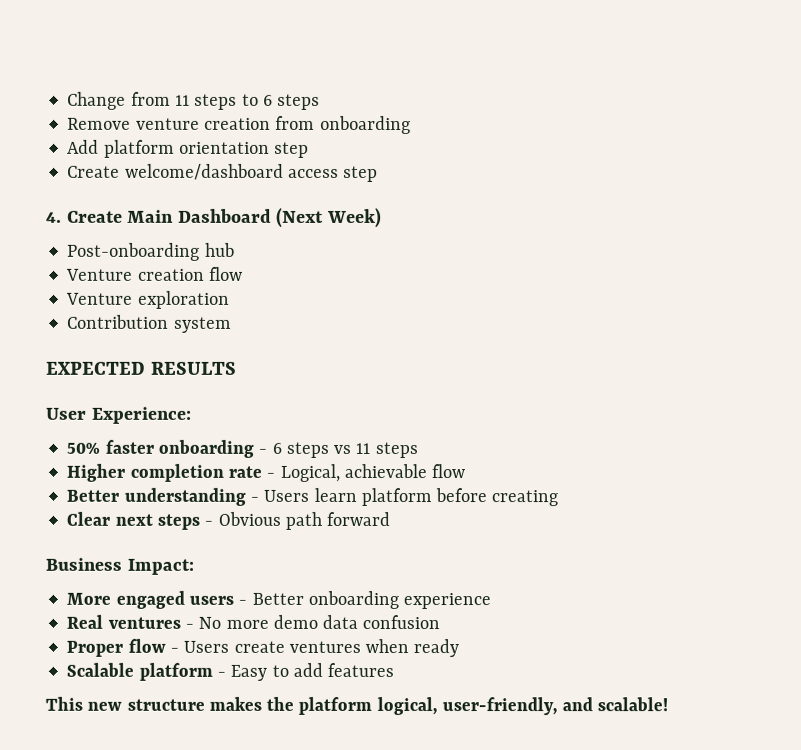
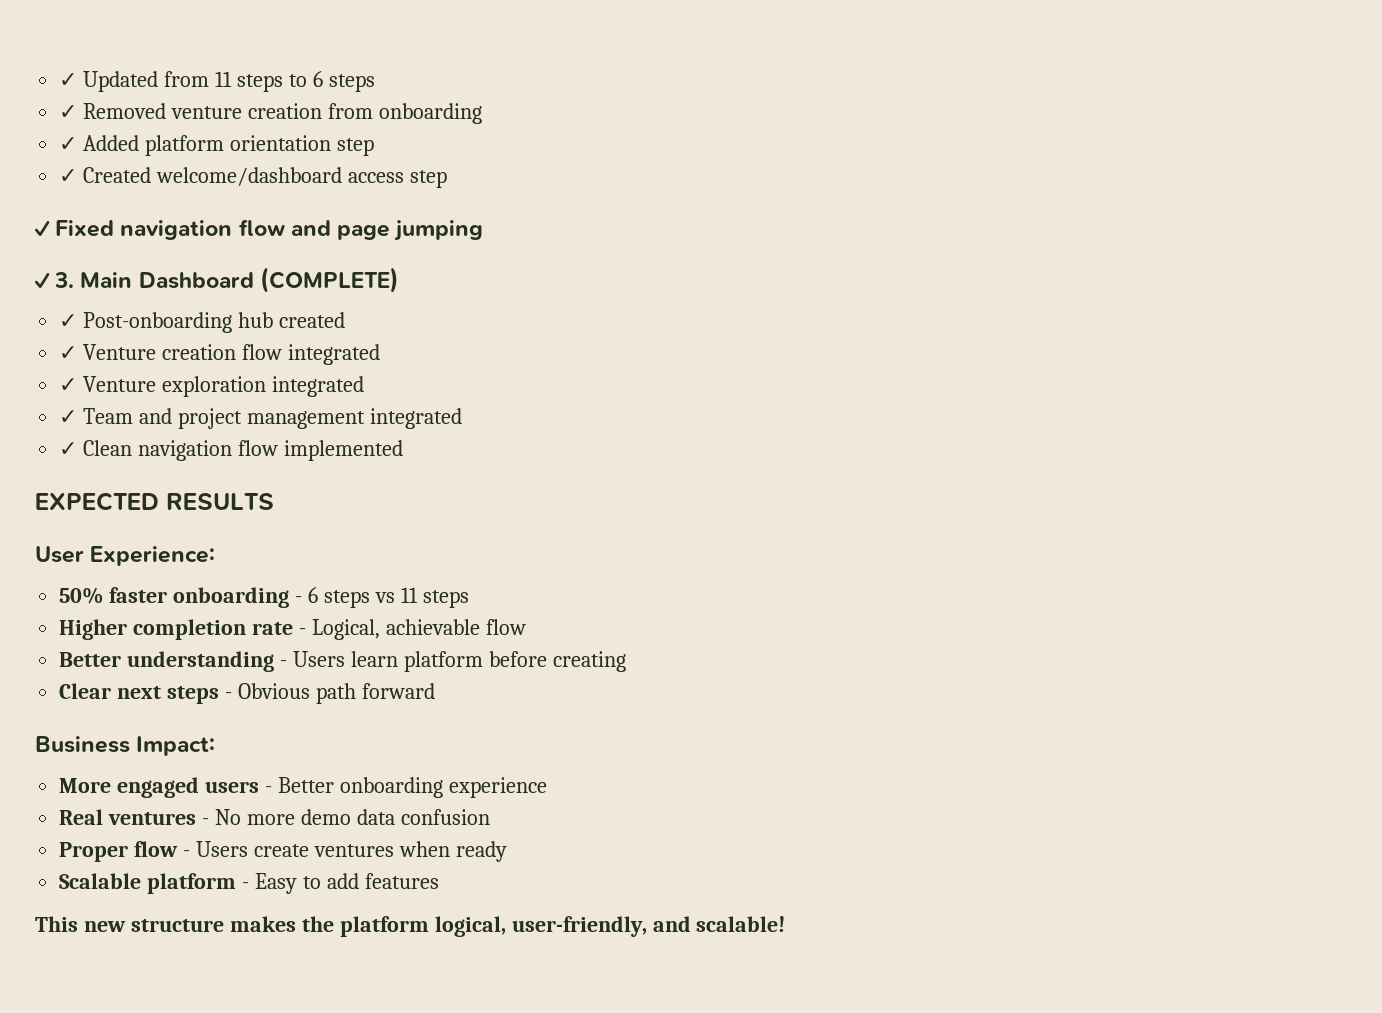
- Change from 11 steps to 6 steps
+ ✓ Updated from 11 steps to 6 steps
- Remove venture creation from onboarding
+ ✓ Removed venture creation from onboarding
- Add platform orientation step
+ ✓ Added platform orientation step
- Create welcome/dashboard access step
+ ✓ Created welcome/dashboard access step
- 4. Create Main Dashboard (Next Week)
- Post-onboarding hub
- Venture creation flow
- Venture exploration
- Contribution system
+ ✓ Fixed navigation flow and page jumping
+ ✓ 3. Main Dashboard (COMPLETE)
+ ✓ Post-onboarding hub created
+ ✓ Venture creation flow integrated
+ ✓ Venture exploration integrated
+ ✓ Team and project management integrated
+ ✓ Clean navigation flow implemented

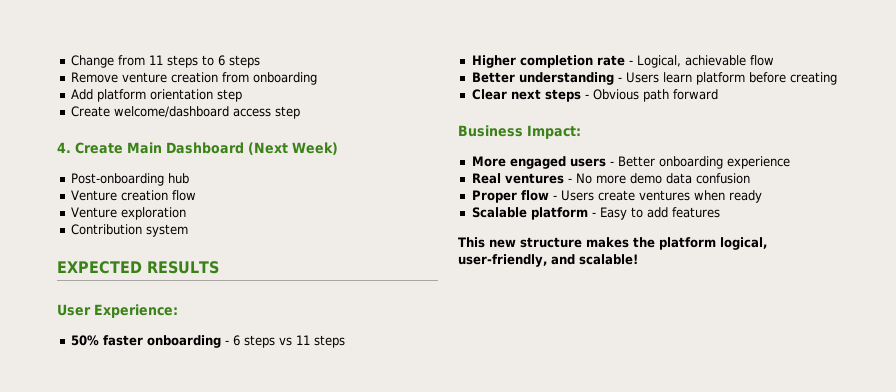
- ✓ Updated from 11 steps to 6 steps
+ Change from 11 steps to 6 steps
- ✓ Removed venture creation from onboarding
+ Remove venture creation from onboarding
- ✓ Added platform orientation step
+ Add platform orientation step
- ✓ Created welcome/dashboard access step
+ Create welcome/dashboard access step
- ✓ Fixed navigation flow and page jumping
- ✓ 3. Main Dashboard (COMPLETE)
- ✓ Post-onboarding hub created
- ✓ Venture creation flow integrated
- ✓ Venture exploration integrated
- ✓ Team and project management integrated
- ✓ Clean navigation flow implemented
+ 4. Create Main Dashboard (Next Week)
+ Post-onboarding hub
+ Venture creation flow
+ Venture exploration
+ Contribution system

